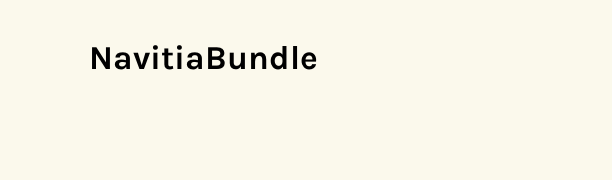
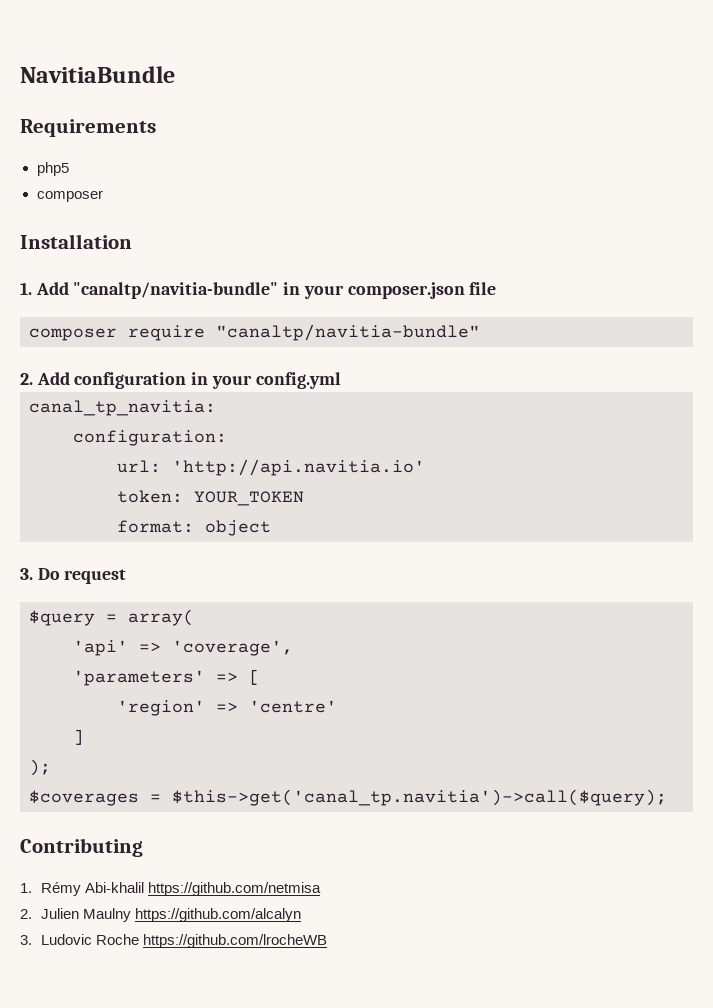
+ Requirements
+ php5
+ composer
+ Installation
+ 1. Add "canaltp/navitia-bundle" in your composer.json file
+ composer require "canaltp/navitia-bundle"
+ 2. Add configuration in your config.yml
+ canal_tp_navitia:
+ configuration:
+ url: 'http://api.navitia.io'
+ token: YOUR_TOKEN
+ format: object
+ 3. Do request
+ $query = array(
+ 'api' => 'coverage',
+ 'parameters' => [
+ 'region' => 'centre'
+ ]
+ );
+ $coverages = $this->get('canal_tp.navitia')->call($query);
+ Contributing
+ 1. Rémy Abi-khalil https://github.com/netmisa
+ 2. Julien Maulny https://github.com/alcalyn
+ 3. Ludovic Roche https://github.com/lrocheWB

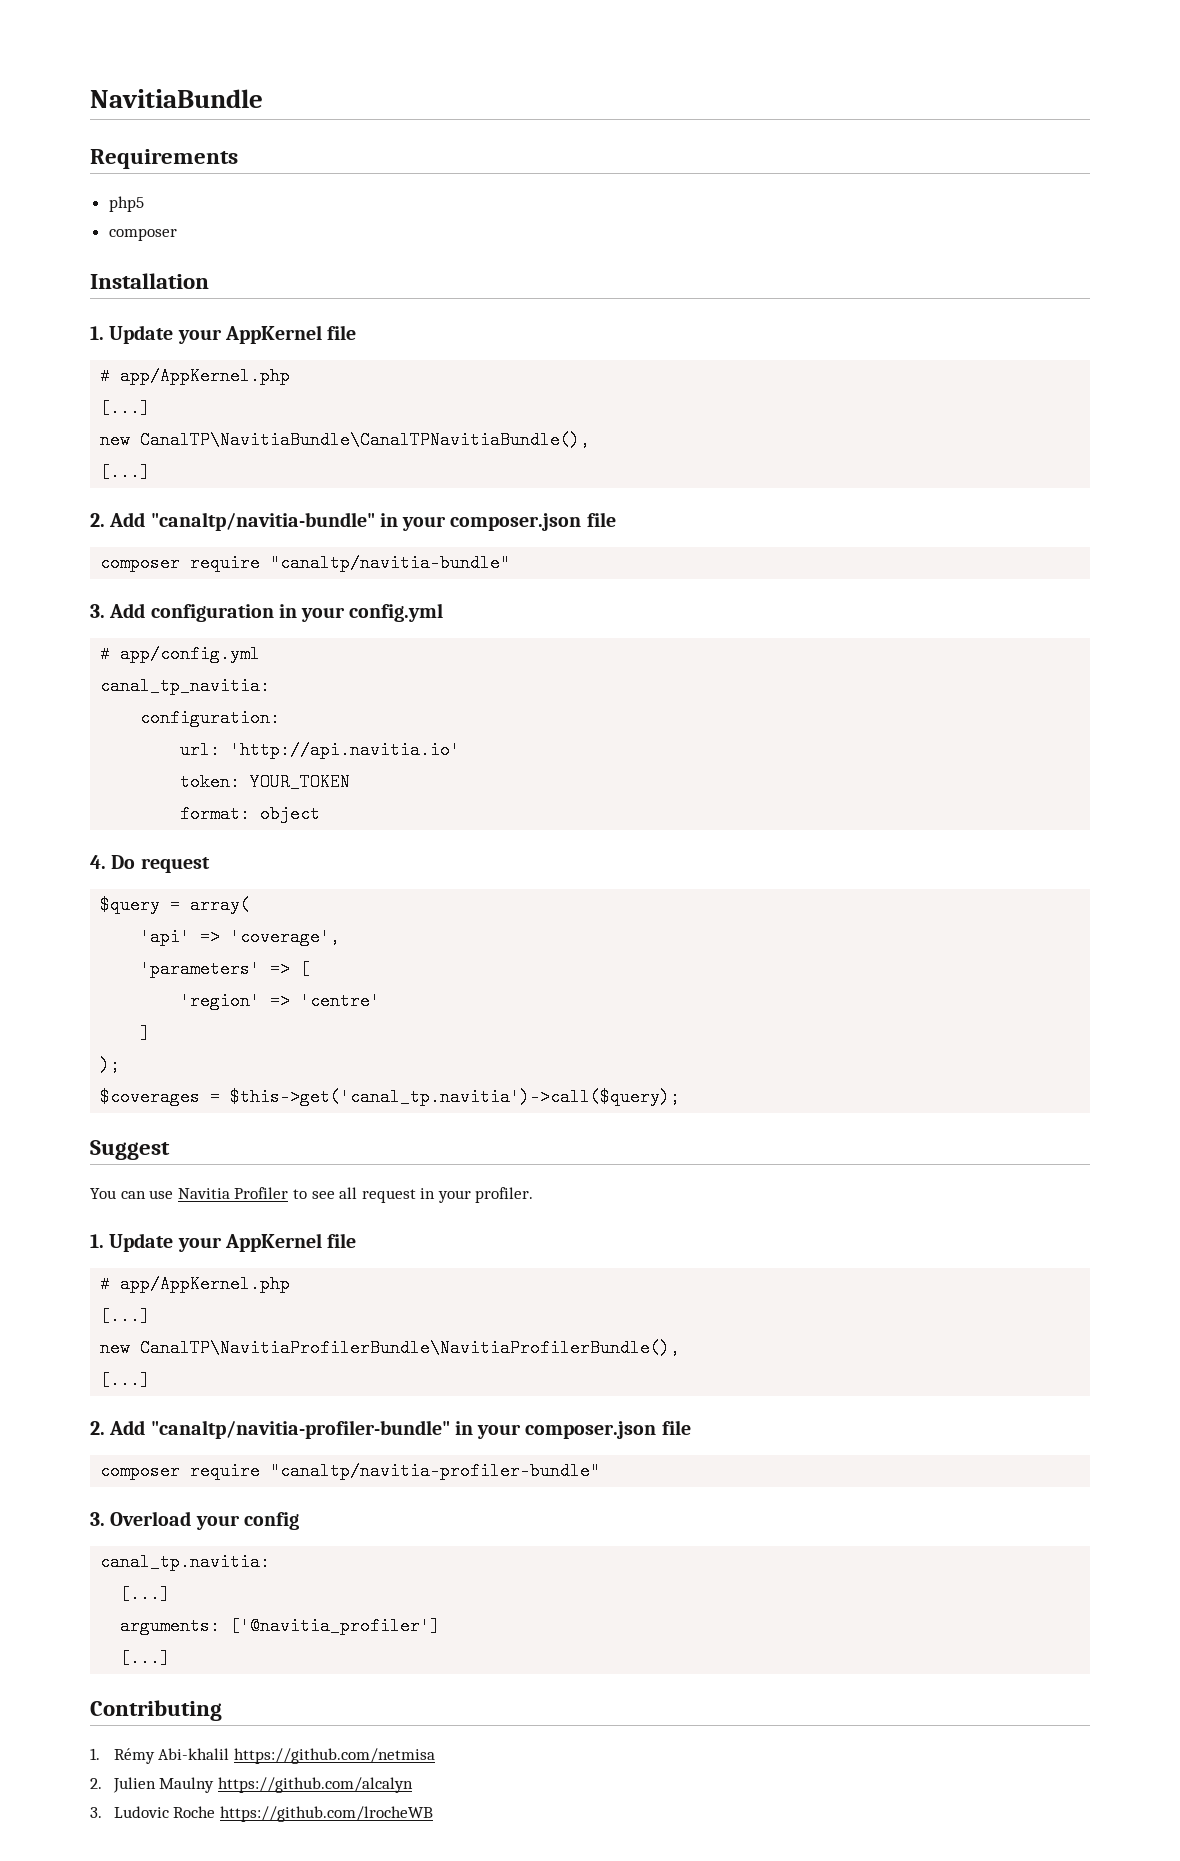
  Installation
- 1. Add "canaltp/navitia-bundle" in your composer.json file
+ 1. Update your AppKernel file
+ # app/AppKernel.php
+ [...]
+ new CanalTP\NavitiaBundle\CanalTPNavitiaBundle(),
+ [...]
+ 2. Add "canaltp/navitia-bundle" in your composer.json file
- 2. Add configuration in your config.yml
+ 3. Add configuration in your config.yml
+ # app/config.yml
- 3. Do request
+ 4. Do request
+ Suggest
+ You can use Navitia Profiler to see all request in your profiler.
+ 1. Update your AppKernel file
+ # app/AppKernel.php
+ [...]
+ new CanalTP\NavitiaProfilerBundle\NavitiaProfilerBundle(),
+ [...]
+ 2. Add "canaltp/navitia-profiler-bundle" in your composer.json file
+ composer require "canaltp/navitia-profiler-bundle"
+ 3. Overload your config
+ canal_tp.navitia:
+ [...]
+ arguments: ['@navitia_profiler']
+ [...]

